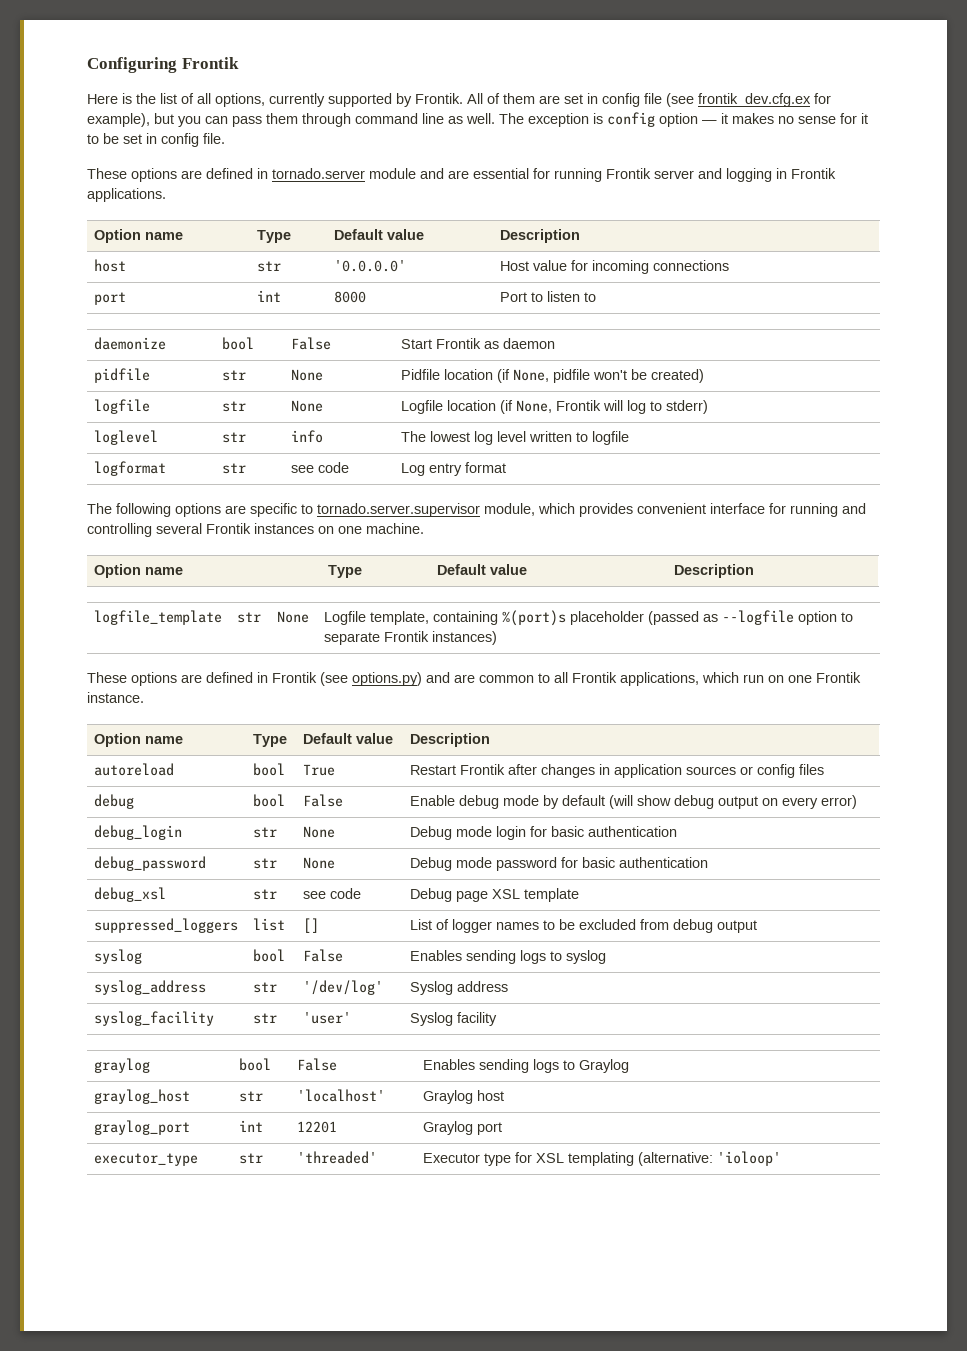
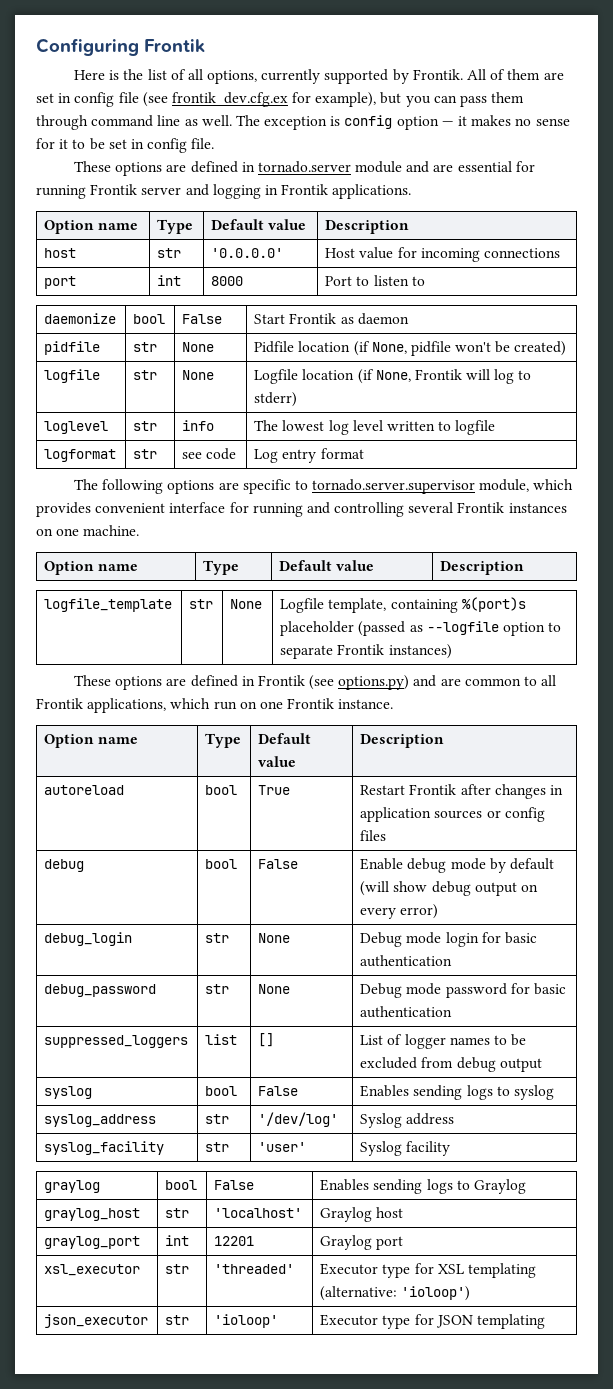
- debug_xsl | str | see code | Debug page XSL template
- executor_type | str | 'threaded' | Executor type for XSL templating (alternative: 'ioloop'
+ xsl_executor | str | 'threaded' | Executor type for XSL templating (alternative: 'ioloop')
+ json_executor | str | 'ioloop' | Executor type for JSON templating

